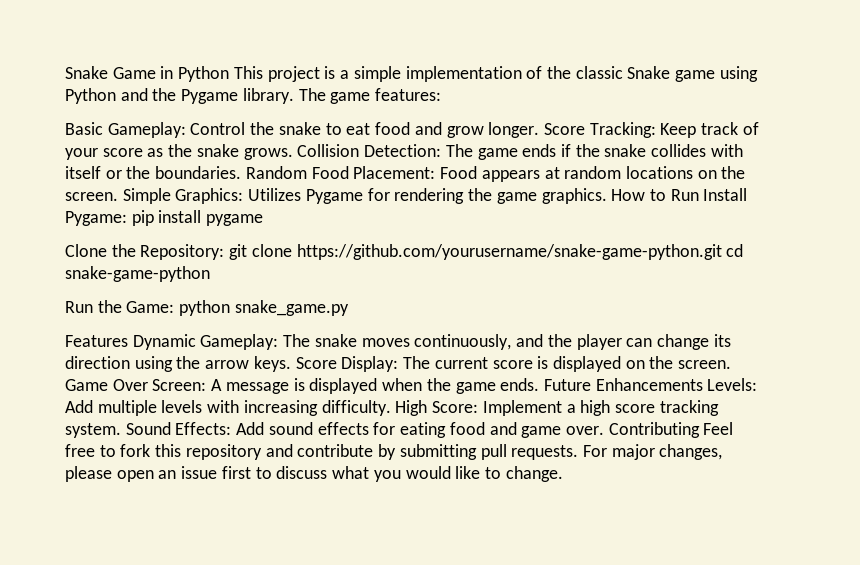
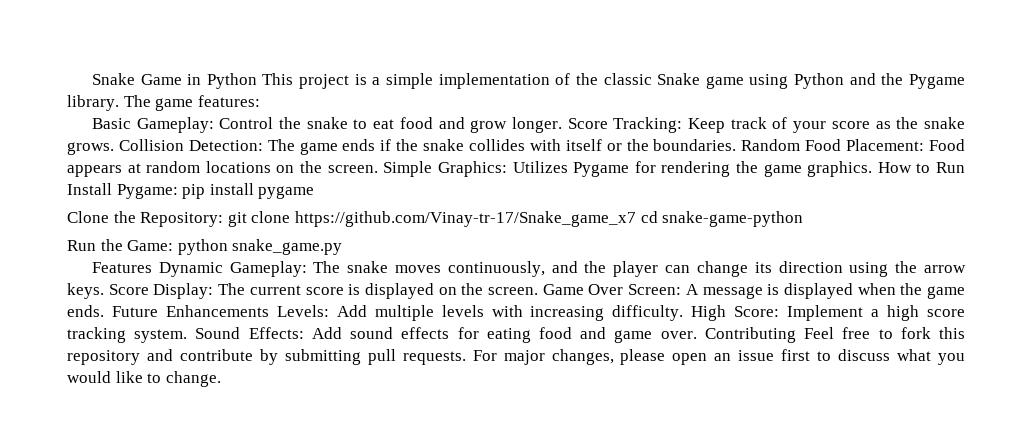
- Clone the Repository: git clone https://github.com/yourusername/snake-game-python.git cd snake-game-python
+ Clone the Repository: git clone https://github.com/Vinay-tr-17/Snake_game_x7 cd snake-game-python

